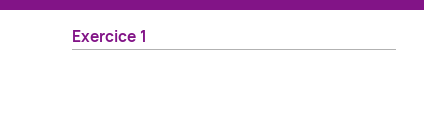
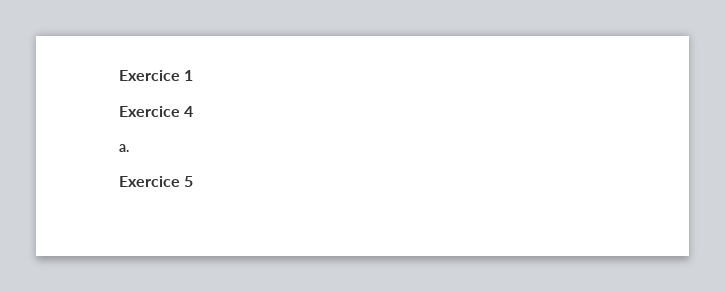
+ Exercice 4
+ a.
+ Exercice 5

